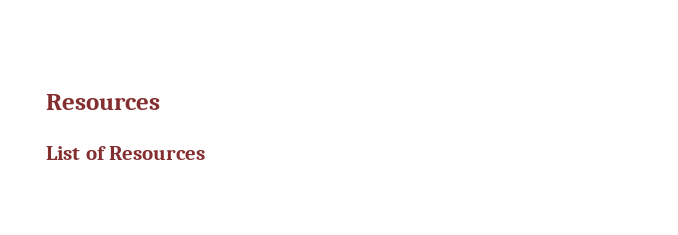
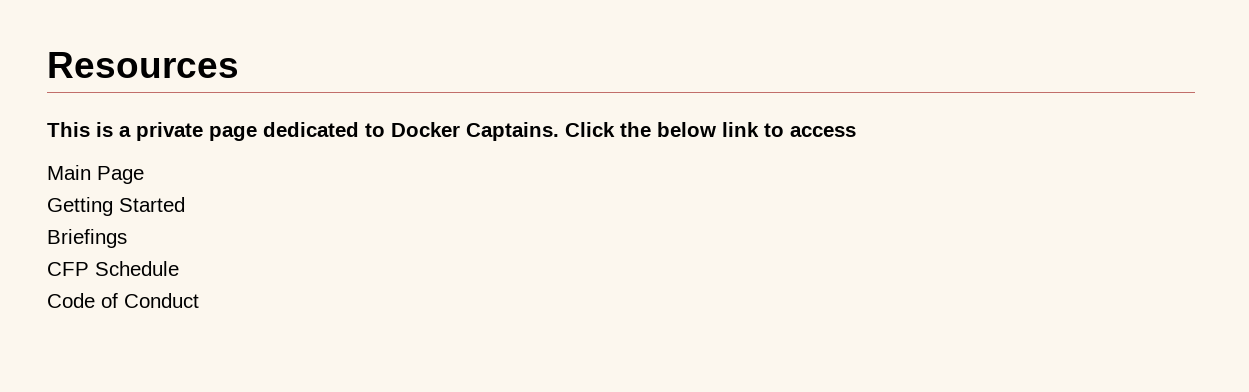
- List of Resources
+ This is a private page dedicated to Docker Captains. Click the below link to access
+ Main Page
+ Getting Started
+ Briefings
+ CFP Schedule
+ Code of Conduct

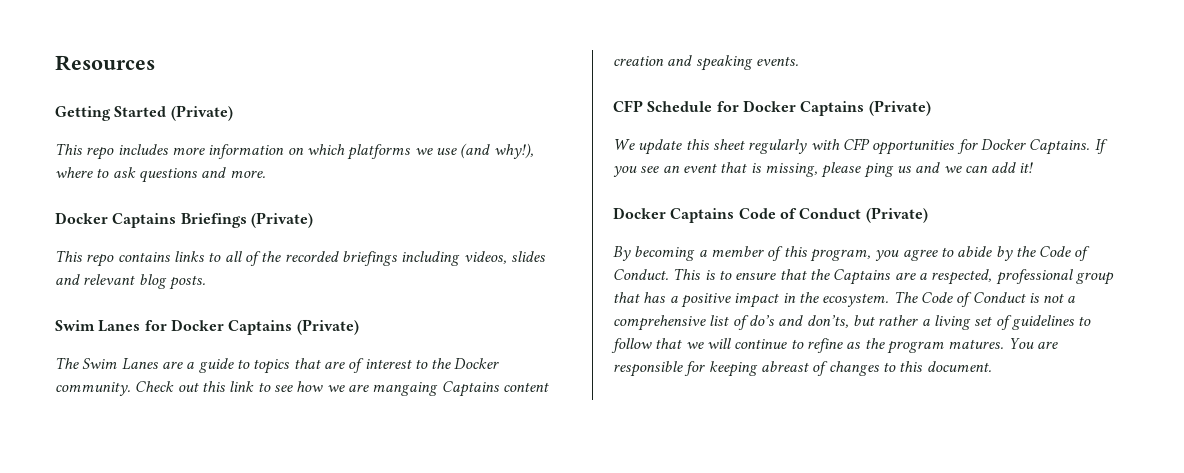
- This is a private page dedicated to Docker Captains. Click the below link to access
- Main Page
- Getting Started
- Briefings
- CFP Schedule
- Code of Conduct
+ Getting Started (Private)
+ This repo includes more information on which platforms we use (and why!), where to ask questions and more.
+ Docker Captains Briefings (Private)
+ This repo contains links to all of the recorded briefings including videos, slides and relevant blog posts.
+ Swim Lanes for Docker Captains (Private)
+ The Swim Lanes are a guide to topics that are of interest to the Docker community. Check out this link to see how we are mangaing Captains content creation and speaking events.
+ CFP Schedule for Docker Captains (Private)
+ We update this sheet regularly with CFP opportunities for Docker Captains. If you see an event that is missing, please ping us and we can add it!
+ Docker Captains Code of Conduct (Private)
+ By becoming a member of this program, you agree to abide by the Code of Conduct. This is to ensure that the Captains are a respected, professional group that has a positive impact in the ecosystem. The Code of Conduct is not a comprehensive list of do’s and don’ts, but rather a living set of guidelines to follow that we will continue to refine as the program matures. You are responsible for keeping abreast of changes to this document.

